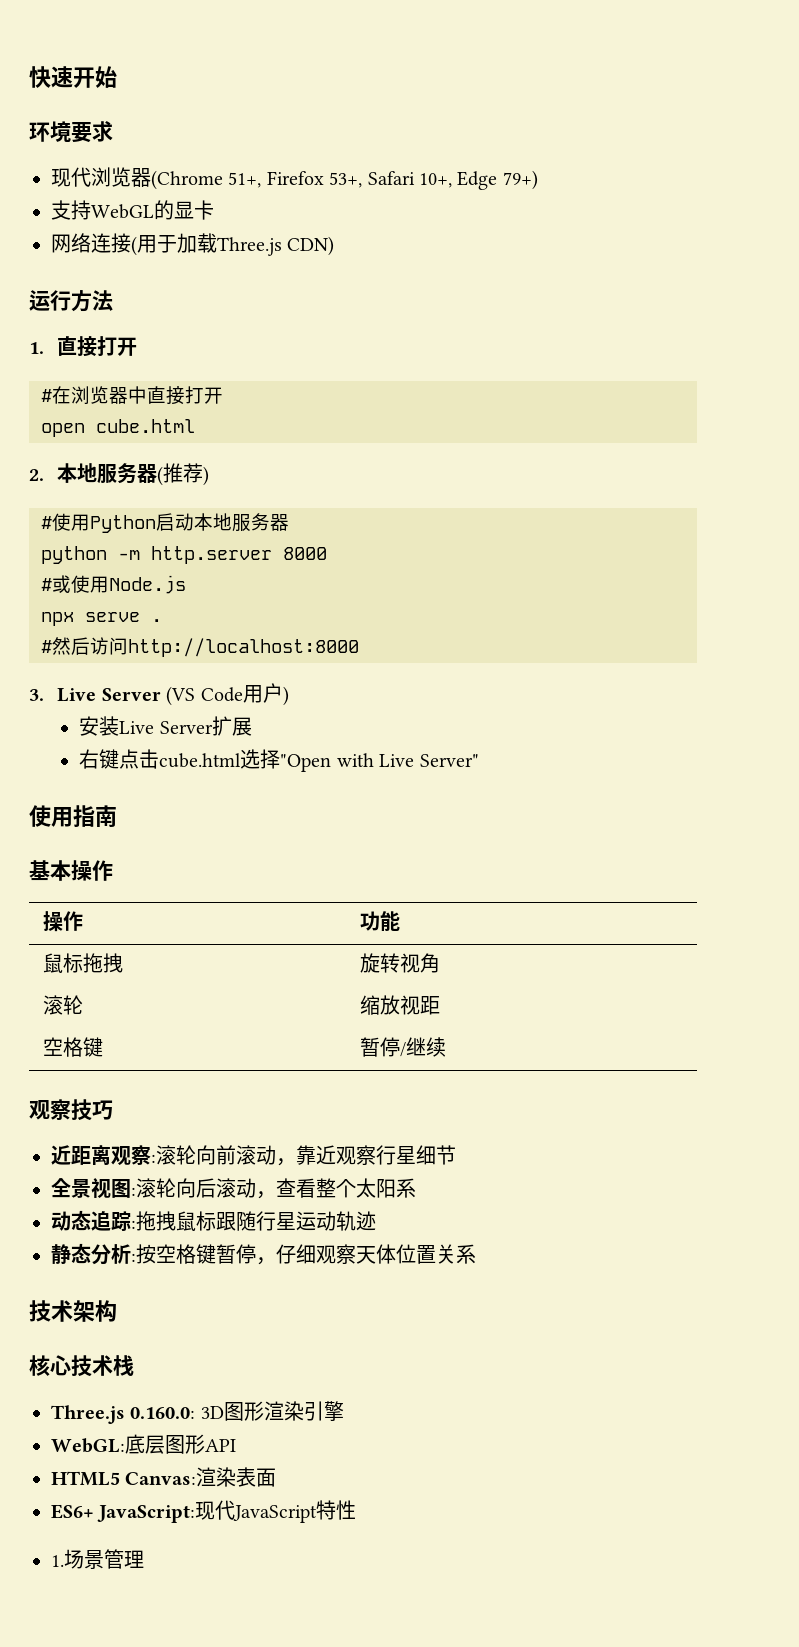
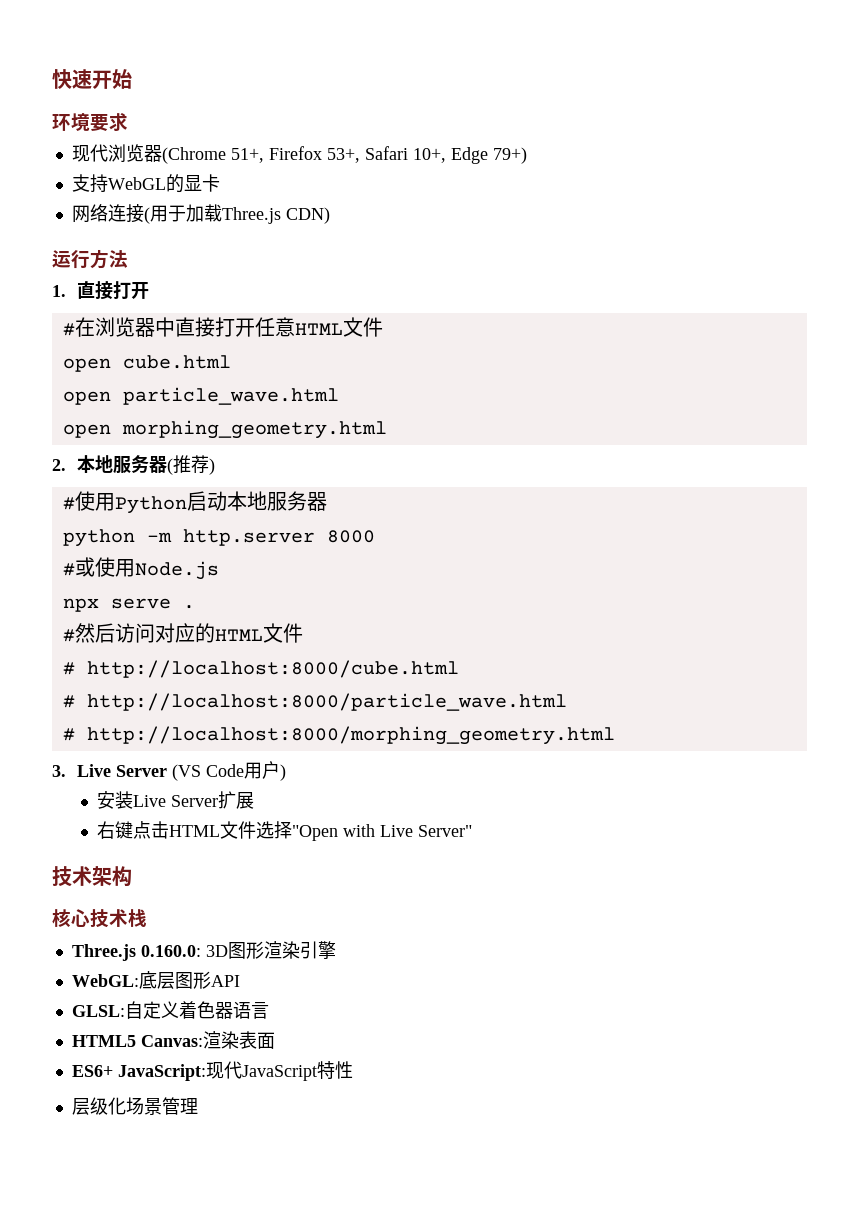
- #在浏览器中直接打开
+ #在浏览器中直接打开任意HTML文件
+ open particle_wave.html
+ open morphing_geometry.html
- #然后访问http://localhost:8000
+ #然后访问对应的HTML文件
+ # http://localhost:8000/cube.html
+ # http://localhost:8000/particle_wave.html
+ # http://localhost:8000/morphing_geometry.html
- 右键点击cube.html选择"Open with Live Server"
+ 右键点击HTML文件选择"Open with Live Server"
- 使用指南
- 基本操作
- 操作 | 功能
- 鼠标拖拽 | 旋转视角
- 滚轮 | 缩放视距
- 空格键 | 暂停/继续
- 观察技巧
- 近距离观察:滚轮向前滚动，靠近观察行星细节
- 全景视图:滚轮向后滚动，查看整个太阳系
- 动态追踪:拖拽鼠标跟随行星运动轨迹
- 静态分析:按空格键暂停，仔细观察天体位置关系
+ GLSL:自定义着色器语言
- 1.场景管理
+ 层级化场景管理

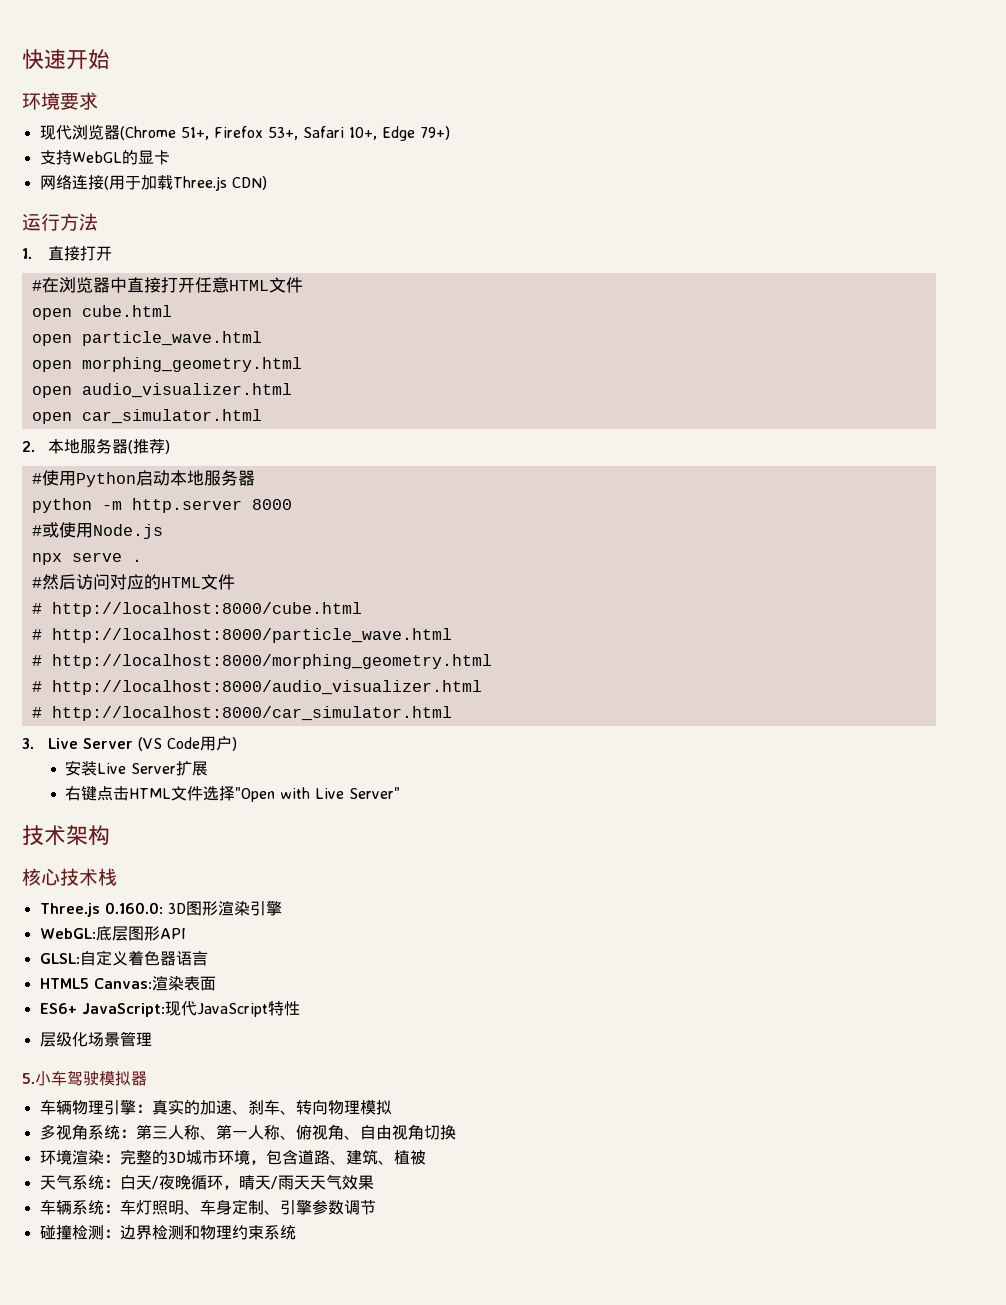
+ open audio_visualizer.html
+ open car_simulator.html
+ # http://localhost:8000/audio_visualizer.html
+ # http://localhost:8000/car_simulator.html
+ 5.小车驾驶模拟器
+ 车辆物理引擎：真实的加速、刹车、转向物理模拟
+ 多视角系统：第三人称、第一人称、俯视角、自由视角切换
+ 环境渲染：完整的3D城市环境，包含道路、建筑、植被
+ 天气系统：白天/夜晚循环，晴天/雨天天气效果
+ 车辆系统：车灯照明、车身定制、引擎参数调节
+ 碰撞检测：边界检测和物理约束系统

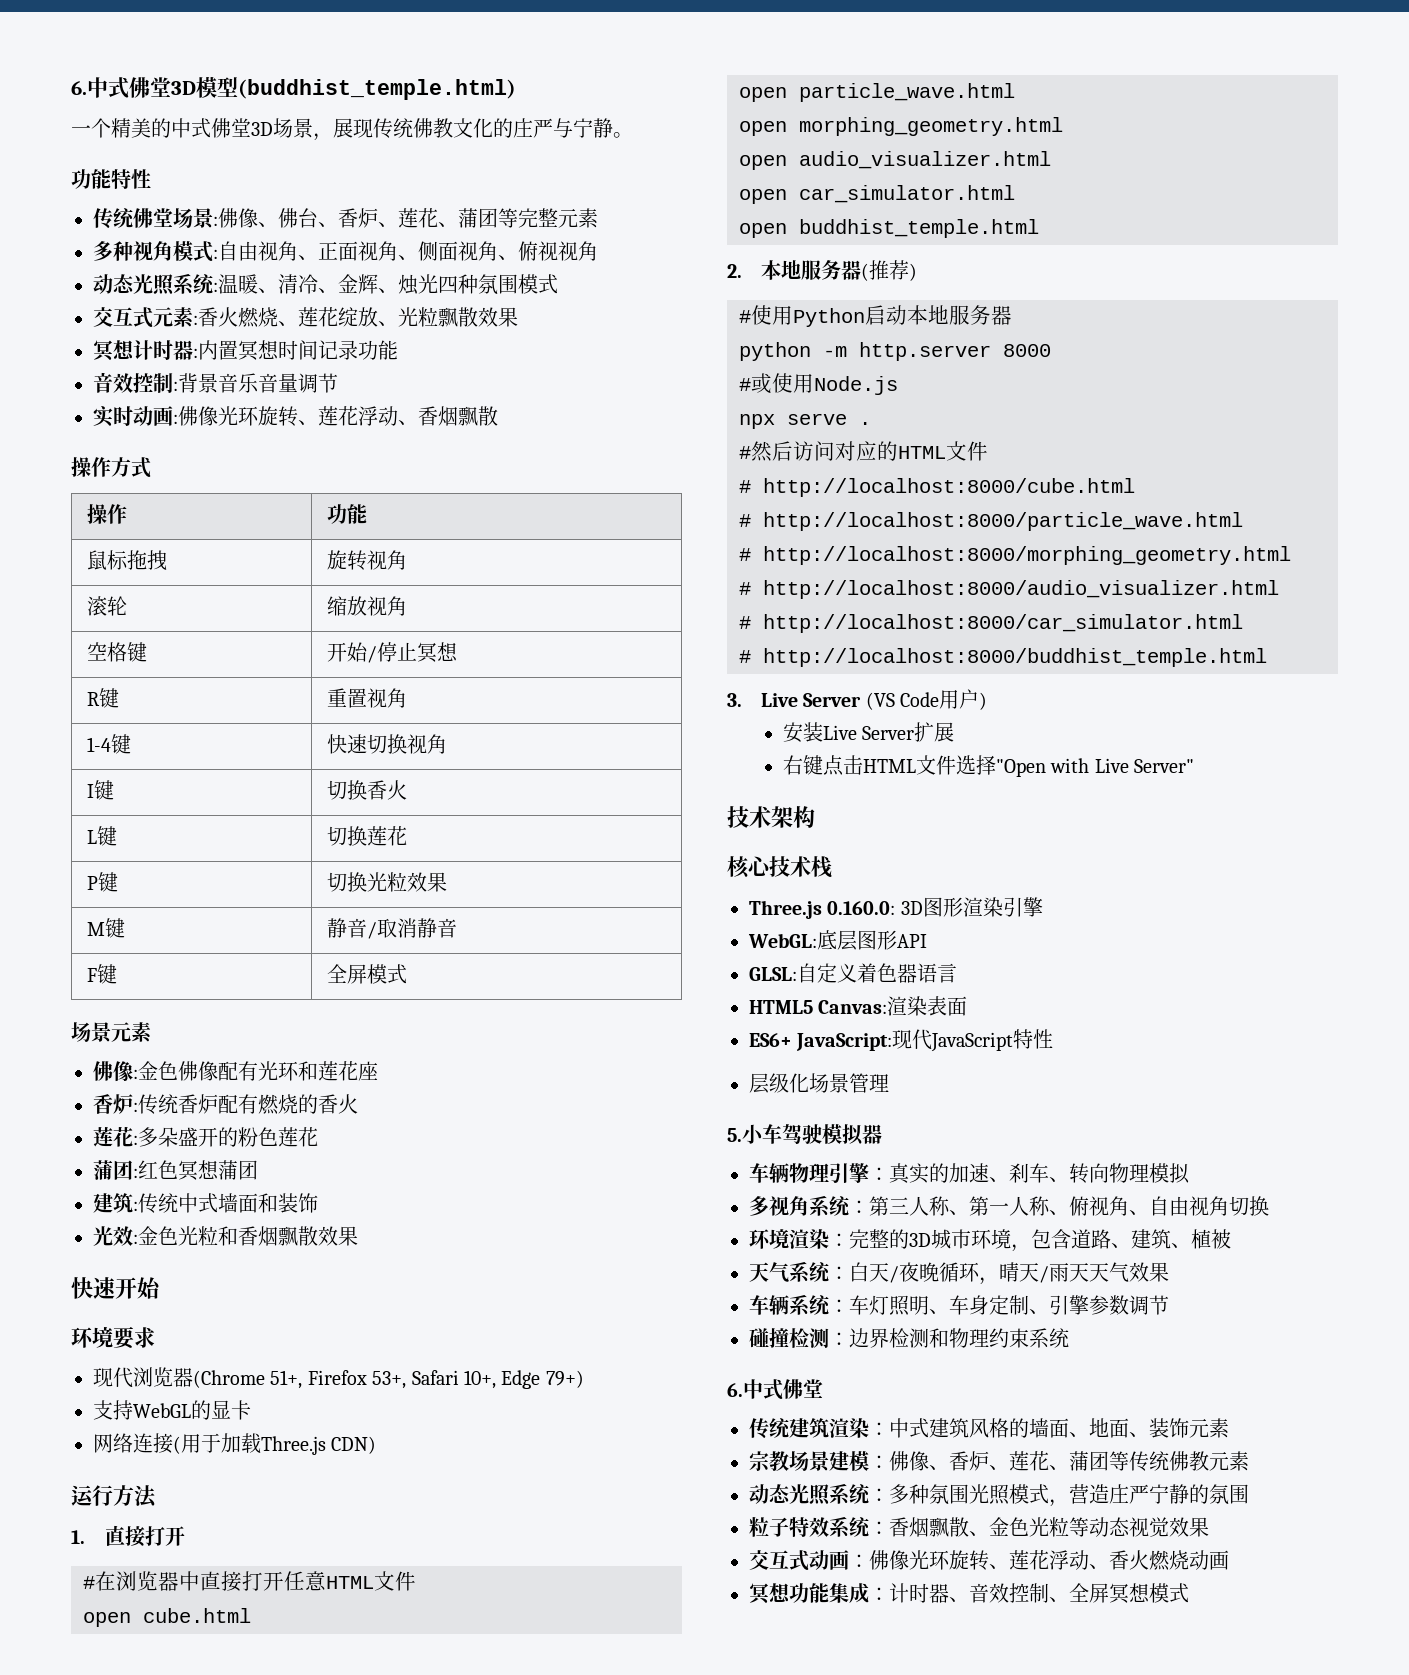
+ 6.中式佛堂3D模型(buddhist_temple.html)
+ 一个精美的中式佛堂3D场景，展现传统佛教文化的庄严与宁静。
+ 功能特性
+ 传统佛堂场景:佛像、佛台、香炉、莲花、蒲团等完整元素
+ 多种视角模式:自由视角、正面视角、侧面视角、俯视视角
+ 动态光照系统:温暖、清冷、金辉、烛光四种氛围模式
+ 交互式元素:香火燃烧、莲花绽放、光粒飘散效果
+ 冥想计时器:内置冥想时间记录功能
+ 音效控制:背景音乐音量调节
+ 实时动画:佛像光环旋转、莲花浮动、香烟飘散
+ 操作方式
+ 操作 | 功能
+ 鼠标拖拽 | 旋转视角
+ 滚轮 | 缩放视角
+ 空格键 | 开始/停止冥想
+ R键 | 重置视角
+ 1-4键 | 快速切换视角
+ I键 | 切换香火
+ L键 | 切换莲花
+ P键 | 切换光粒效果
+ M键 | 静音/取消静音
+ F键 | 全屏模式
+ 场景元素
+ 佛像:金色佛像配有光环和莲花座
+ 香炉:传统香炉配有燃烧的香火
+ 莲花:多朵盛开的粉色莲花
+ 蒲团:红色冥想蒲团
+ 建筑:传统中式墙面和装饰
+ 光效:金色光粒和香烟飘散效果
+ open buddhist_temple.html
+ # http://localhost:8000/buddhist_temple.html
  碰撞检测：边界检测和物理约束系统
+ 6.中式佛堂
+ 传统建筑渲染：中式建筑风格的墙面、地面、装饰元素
+ 宗教场景建模：佛像、香炉、莲花、蒲团等传统佛教元素
+ 动态光照系统：多种氛围光照模式，营造庄严宁静的氛围
+ 粒子特效系统：香烟飘散、金色光粒等动态视觉效果
+ 交互式动画：佛像光环旋转、莲花浮动、香火燃烧动画
+ 冥想功能集成：计时器、音效控制、全屏冥想模式

